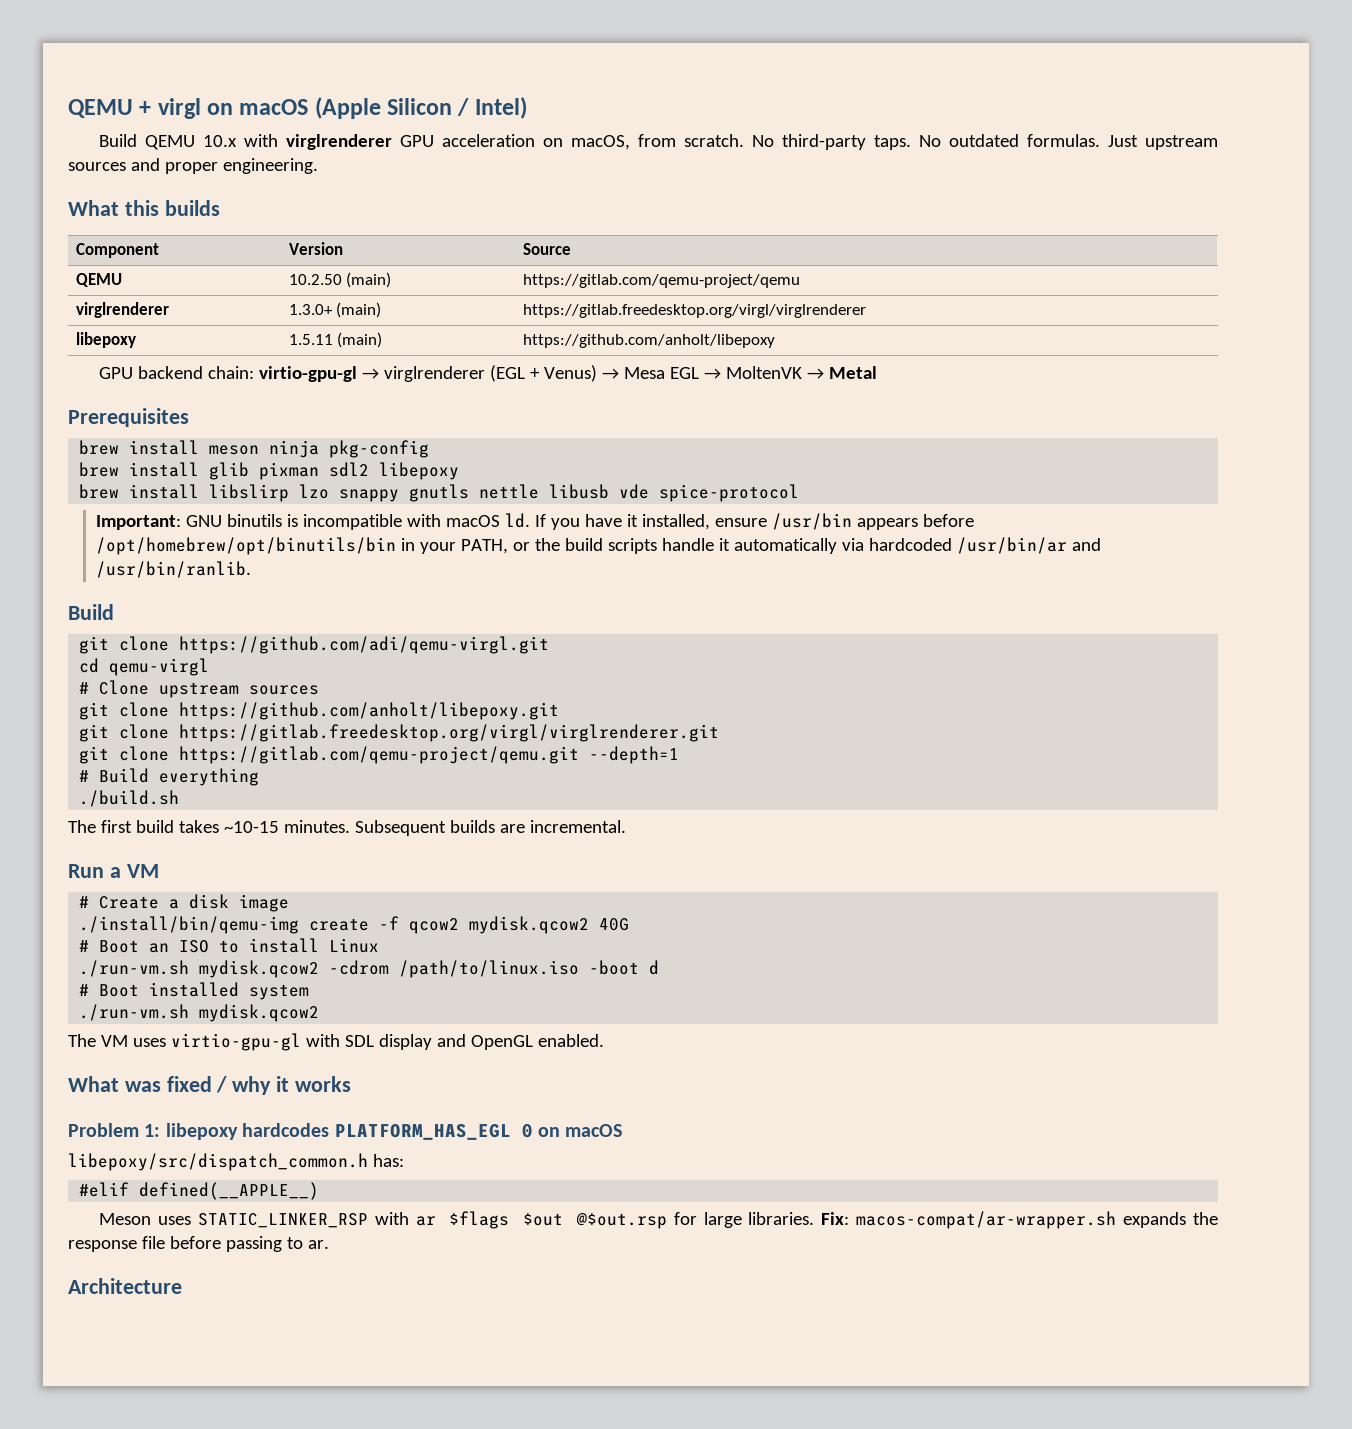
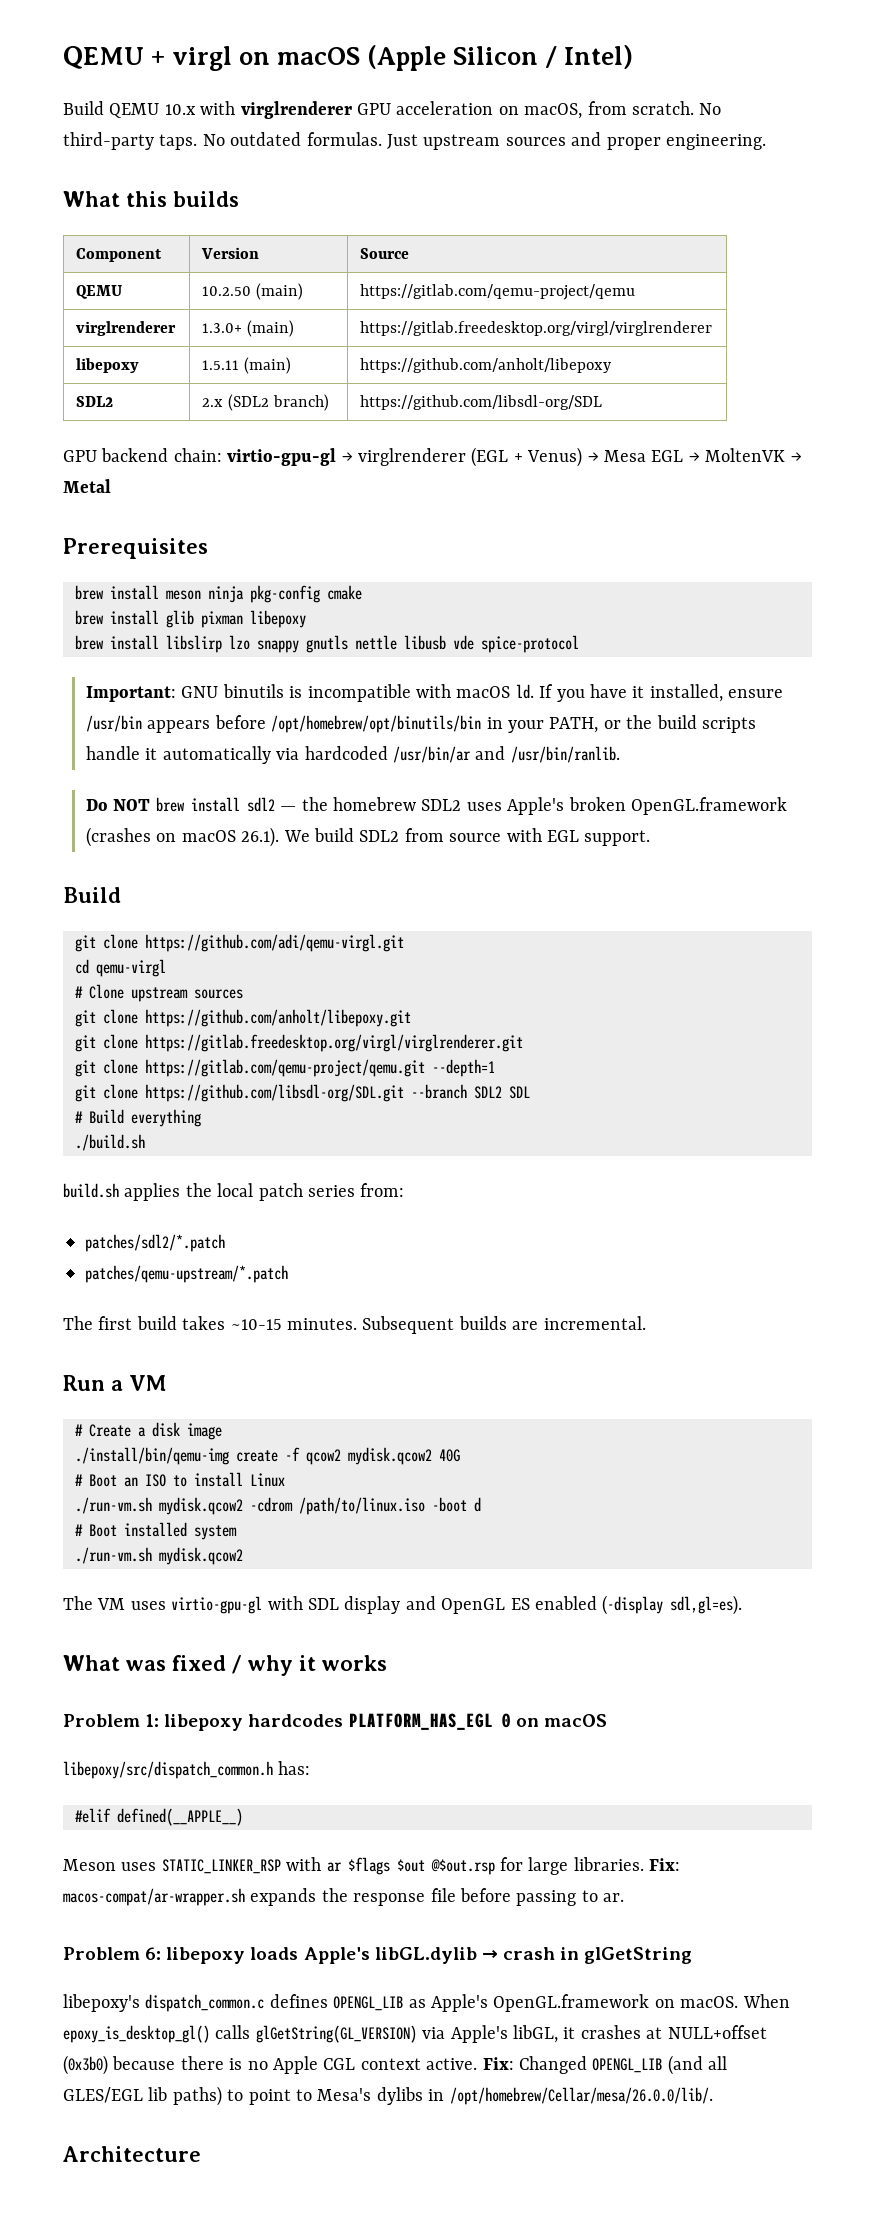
+ SDL2 | 2.x (SDL2 branch) | https://github.com/libsdl-org/SDL
- brew install meson ninja pkg-config
+ brew install meson ninja pkg-config cmake
- brew install glib pixman sdl2 libepoxy
+ brew install glib pixman libepoxy
+ Do NOT brew install sdl2 — the homebrew SDL2 uses Apple's broken OpenGL.framework (crashes on macOS 26.1). We build SDL2 from source with EGL support.
+ git clone https://github.com/libsdl-org/SDL.git --branch SDL2 SDL
  # Build everything
  ./build.sh
+ build.sh applies the local patch series from:
+ patches/sdl2/*.patch
+ patches/qemu-upstream/*.patch
- The VM uses virtio-gpu-gl with SDL display and OpenGL enabled.
+ The VM uses virtio-gpu-gl with SDL display and OpenGL ES enabled (-display sdl,gl=es).
+ Problem 6: libepoxy loads Apple's libGL.dylib → crash in glGetString
+ libepoxy's dispatch_common.c defines OPENGL_LIB as Apple's OpenGL.framework on macOS. When epoxy_is_desktop_gl() calls glGetString(GL_VERSION) via Apple's libGL, it crashes at NULL+offset (0x3b0) because there is no Apple CGL context active. Fix: Changed OPENGL_LIB (and all GLES/EGL lib paths) to point to Mesa's dylibs in /opt/homebrew/Cellar/mesa/26.0.0/lib/.

